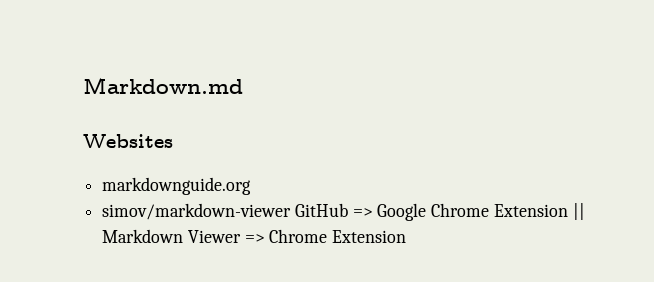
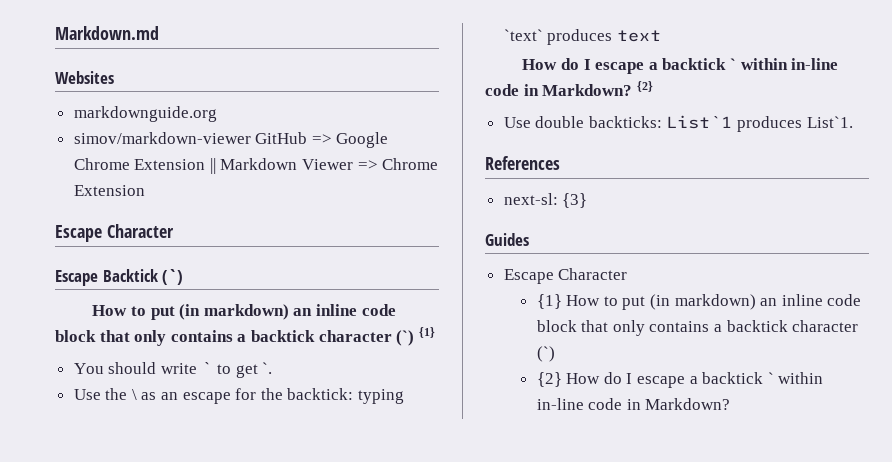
  simov/markdown-viewer GitHub => Google Chrome Extension || Markdown Viewer => Chrome Extension
+ Escape Character
+ Escape Backtick (`)
+ How to put (in markdown) an inline code block that only contains a backtick character (`) {1}
+ You should write ` to get `.
+ Use the \ as an escape for the backtick: typing `text` produces text
+ How do I escape a backtick ` within in-line code in Markdown? {2}
+ Use double backticks: List`1 produces List`1.
+ References
+ next-sl: {3}
+ Guides
+ Escape Character
+ {1} How to put (in markdown) an inline code block that only contains a backtick character (`)
+ {2} How do I escape a backtick ` within in-line code in Markdown?

